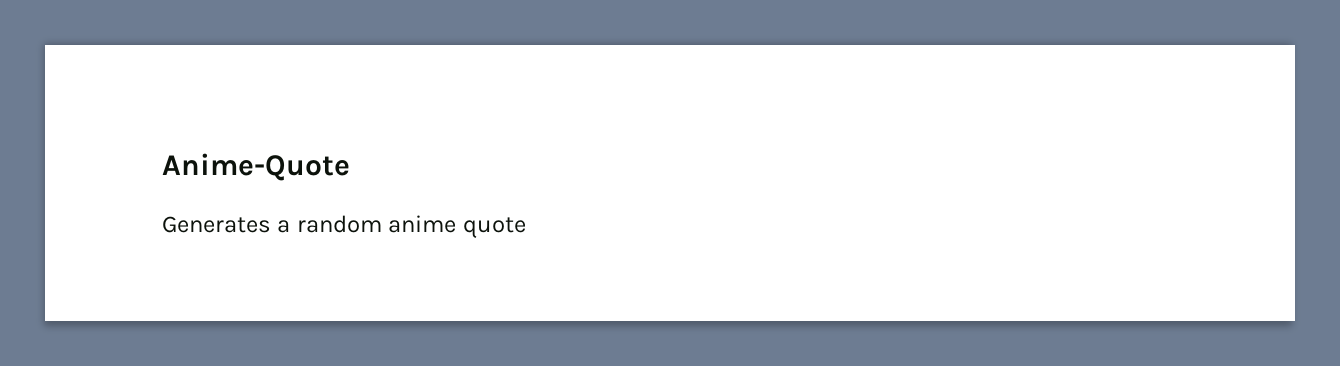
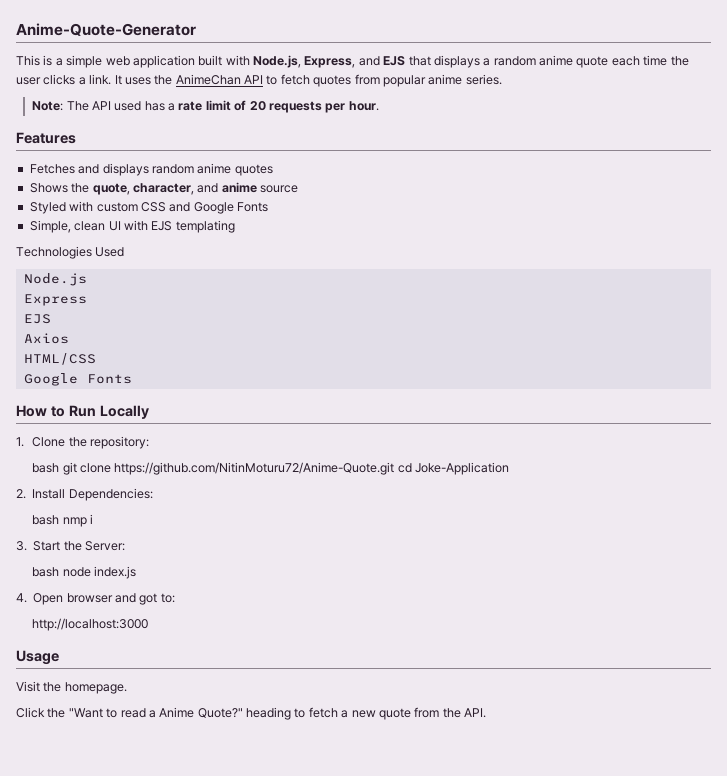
- Anime-Quote
- Generates a random anime quote
+ Anime-Quote-Generator
+ This is a simple web application built with Node.js, Express, and EJS that displays a random anime quote each time the user clicks a link. It uses the AnimeChan API to fetch quotes from popular anime series.
+ Note: The API used has a rate limit of 20 requests per hour.
+ Features
+ Fetches and displays random anime quotes
+ Shows the quote, character, and anime source
+ Styled with custom CSS and Google Fonts
+ Simple, clean UI with EJS templating
+ Technologies Used
+ Node.js
+ Express
+ EJS
+ Axios
+ HTML/CSS
+ Google Fonts
+ How to Run Locally
+ 1. Clone the repository:
+ bash git clone https://github.com/NitinMoturu72/Anime-Quote.git cd Joke-Application
+ 2. Install Dependencies:
+ bash nmp i
+ 3. Start the Server:
+ bash node index.js
+ 4. Open browser and got to:
+ http://localhost:3000
+ Usage
+ Visit the homepage.
+ Click the "Want to read a Anime Quote?" heading to fetch a new quote from the API.

